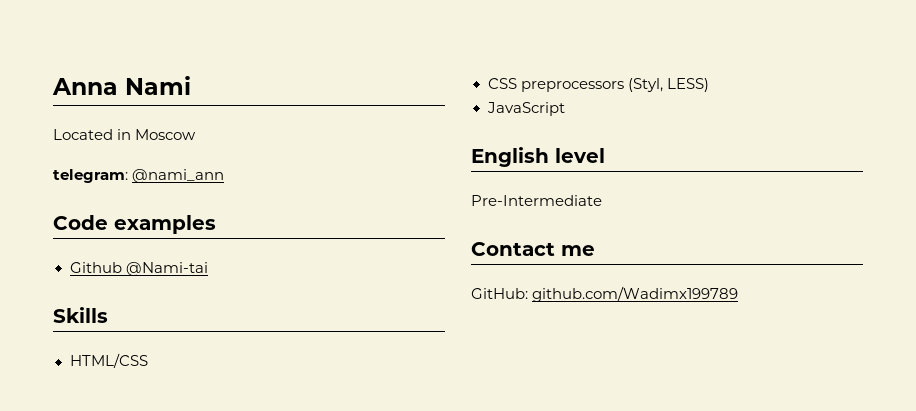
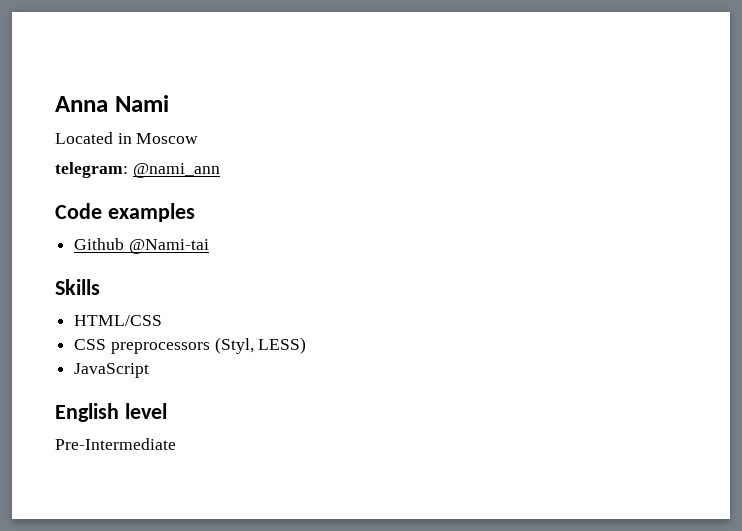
- Contact me
- GitHub: github.com/Wadimx199789

